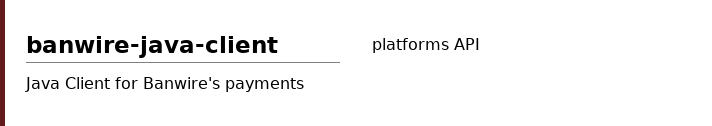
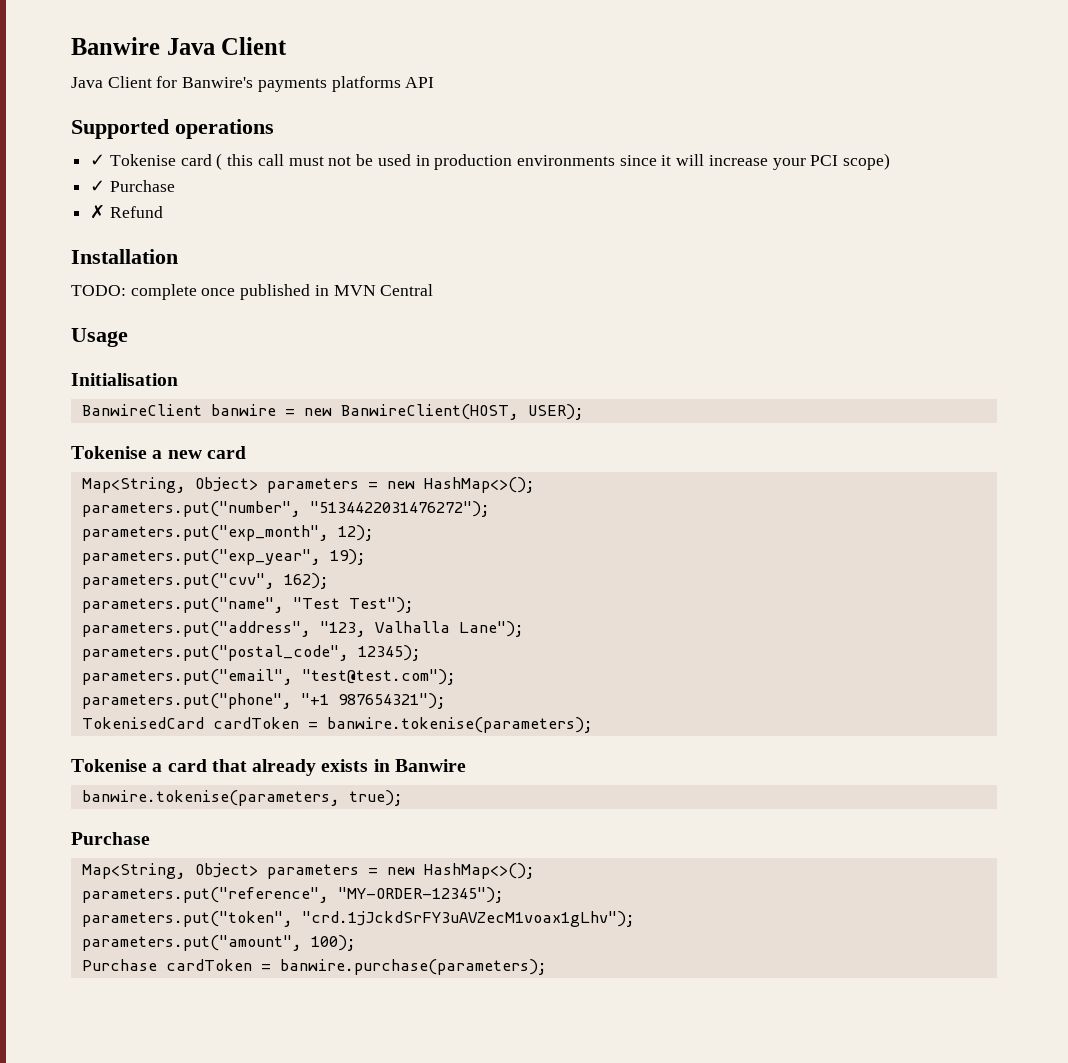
- banwire-java-client
+ Banwire Java Client
+ Supported operations
+ ✓ Tokenise card ( this call must not be used in production environments since it will increase your PCI scope)
+ ✓ Purchase
+ ✗ Refund
+ Installation
+ TODO: complete once published in MVN Central
+ Usage
+ Initialisation
+ BanwireClient banwire = new BanwireClient(HOST, USER);
+ Tokenise a new card
+ Map<String, Object> parameters = new HashMap<>();
+ parameters.put("number", "5134422031476272");
+ parameters.put("exp_month", 12);
+ parameters.put("exp_year", 19);
+ parameters.put("cvv", 162);
+ parameters.put("name", "Test Test");
+ parameters.put("address", "123, Valhalla Lane");
+ parameters.put("postal_code", 12345);
+ parameters.put("email", "test@test.com");
+ parameters.put("phone", "+1 987654321");
+ TokenisedCard cardToken = banwire.tokenise(parameters);
+ Tokenise a card that already exists in Banwire
+ banwire.tokenise(parameters, true);
+ Purchase
+ Map<String, Object> parameters = new HashMap<>();
+ parameters.put("reference", "MY-ORDER-12345");
+ parameters.put("token", "crd.1jJckdSrFY3uAVZecM1voax1gLhv");
+ parameters.put("amount", 100);
+ Purchase cardToken = banwire.purchase(parameters);

